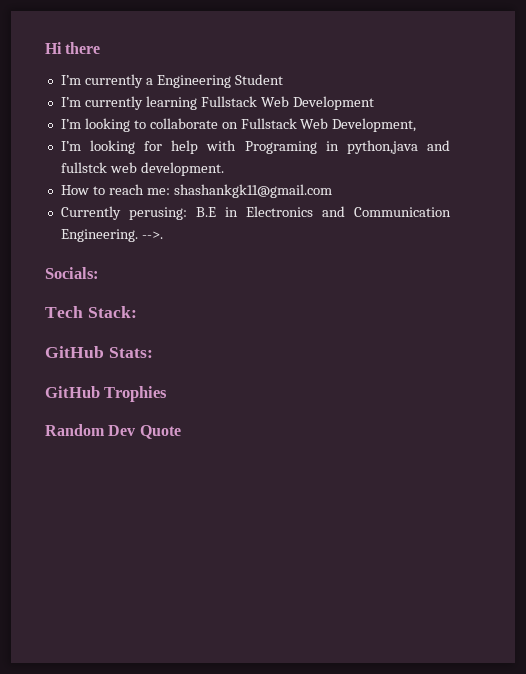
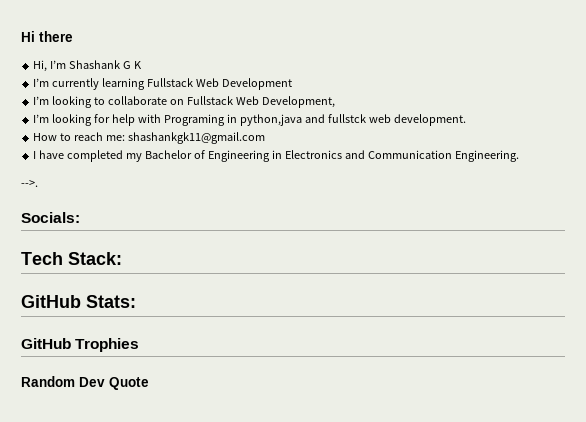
- I’m currently a Engineering Student
+ Hi, I’m Shashank G K
- Currently perusing: B.E in Electronics and Communication Engineering. -->.
+ I have completed my Bachelor of Engineering in Electronics and Communication Engineering.
+ -->.

